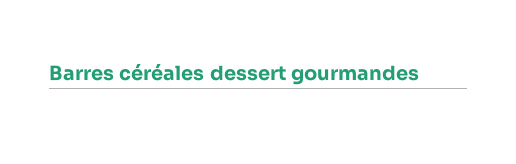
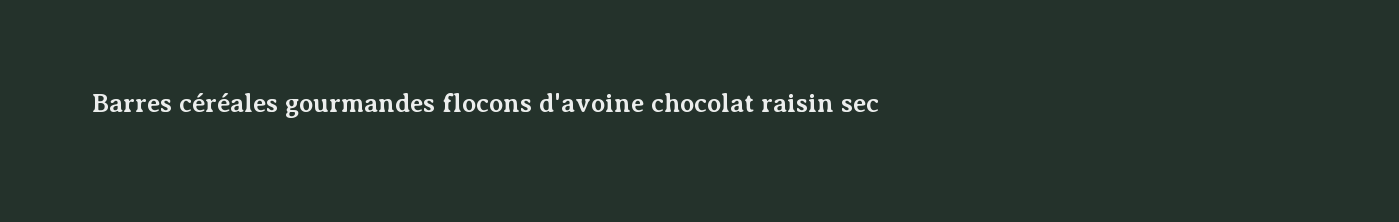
- Barres céréales dessert gourmandes
+ Barres céréales gourmandes flocons d'avoine chocolat raisin sec

